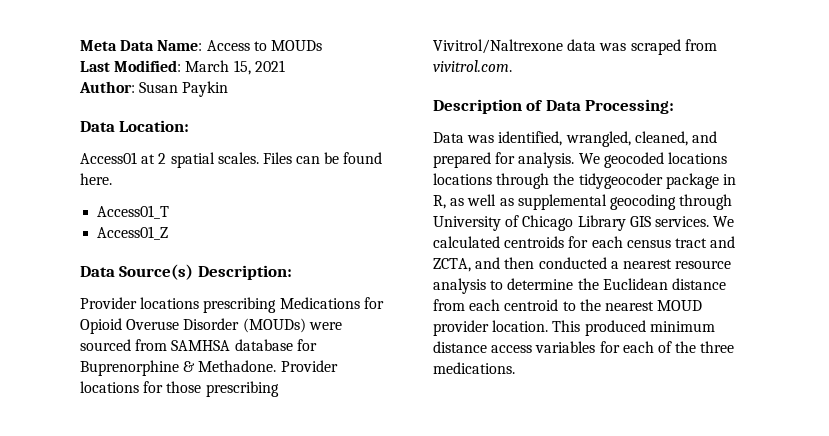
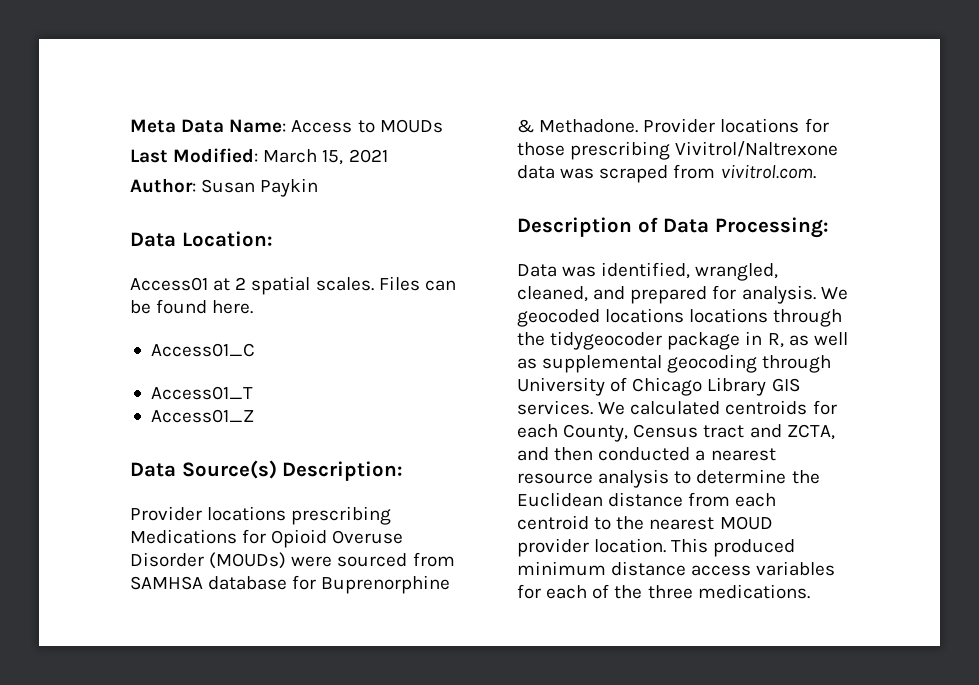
+ Access01_C
- We calculated centroids for each census tract and ZCTA, and then conducted a nearest resource analysis to determine the Euclidean distance from each centroid to the nearest MOUD provider location.
+ We calculated centroids for each County, Census tract and ZCTA, and then conducted a nearest resource analysis to determine the Euclidean distance from each centroid to the nearest MOUD provider location.

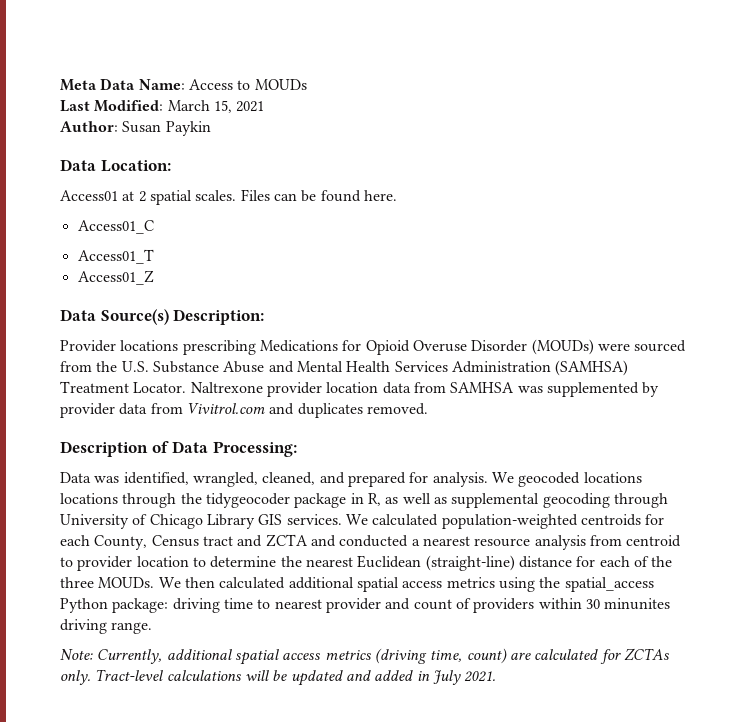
- Provider locations prescribing Medications for Opioid Overuse Disorder (MOUDs) were sourced from SAMHSA database for Buprenorphine & Methadone. Provider locations for those prescribing Vivitrol/Naltrexone data was scraped from vivitrol.com.
+ Provider locations prescribing Medications for Opioid Overuse Disorder (MOUDs) were sourced from the U.S. Substance Abuse and Mental Health Services Administration (SAMHSA) Treatment Locator. Naltrexone provider location data from SAMHSA was supplemented by provider data from Vivitrol.com and duplicates removed.
- We calculated centroids for each County, Census tract and ZCTA, and then conducted a nearest resource analysis to determine the Euclidean distance from each centroid to the nearest MOUD provider location. This produced minimum distance access variables for each of the three medications.
+ We calculated population-weighted centroids for each County, Census tract and ZCTA and conducted a nearest resource analysis from centroid to provider location to determine the nearest Euclidean (straight-line) distance for each of the three MOUDs. We then calculated additional spatial access metrics using the spatial_access Python package: driving time to nearest provider and count of providers within 30 minunites driving range.
+ Note: Currently, additional spatial access metrics (driving time, count) are calculated for ZCTAs only. Tract-level calculations will be updated and added in July 2021.

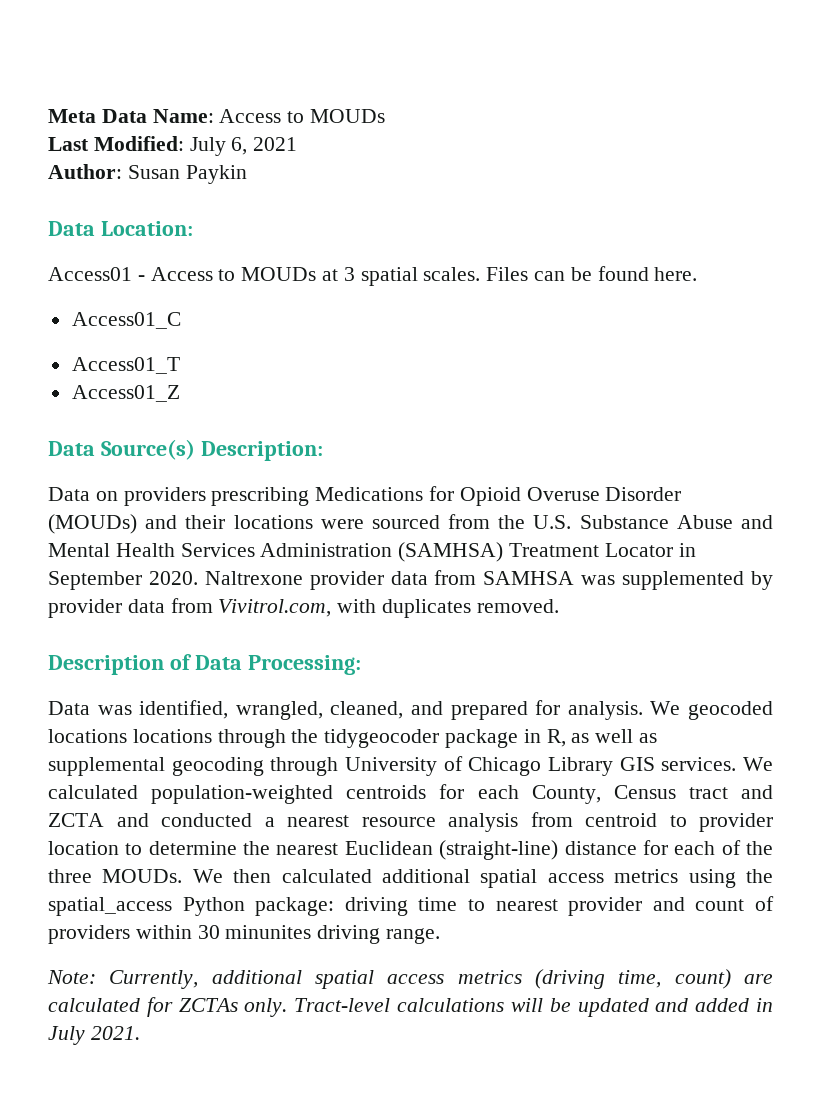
- Last Modified: March 15, 2021
+ Last Modified: July 6, 2021
- Access01 at 2 spatial scales.
+ Access01 - Access to MOUDs at 3 spatial scales.
- Provider locations prescribing Medications for Opioid Overuse Disorder (MOUDs) were sourced from the U.S. Substance Abuse and Mental Health Services Administration (SAMHSA) Treatment Locator.
+ Data on providers prescribing Medications for Opioid Overuse Disorder (MOUDs) and their locations were sourced from the U.S. Substance Abuse and Mental Health Services Administration (SAMHSA) Treatment Locator in September 2020.
- Naltrexone provider location data from SAMHSA was supplemented by provider data from Vivitrol.com and duplicates removed.
+ Naltrexone provider data from SAMHSA was supplemented by provider data from Vivitrol.com, with duplicates removed.

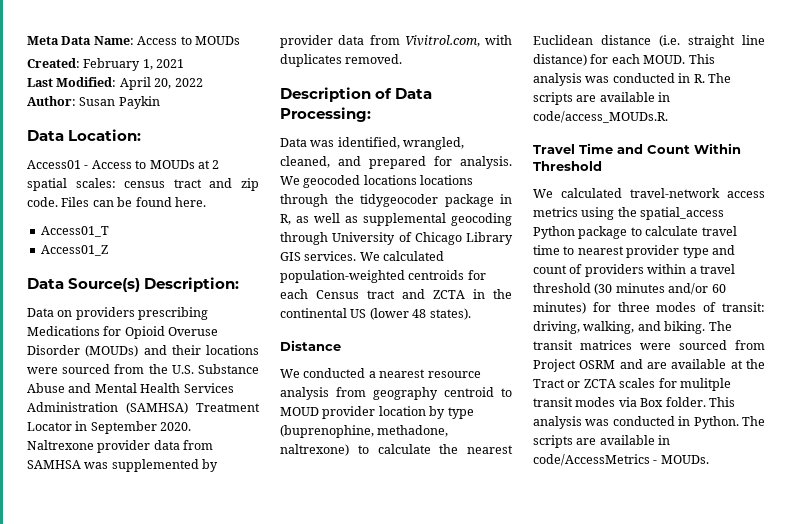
+ Created: February 1, 2021
- Last Modified: July 6, 2021
+ Last Modified: April 20, 2022
- Access01 - Access to MOUDs at 3 spatial scales.
+ Access01 - Access to MOUDs at 2 spatial scales: census tract and zip code.
- Access01_C
- We calculated population-weighted centroids for each County, Census tract and ZCTA and conducted a nearest resource analysis from centroid to provider location to determine the nearest Euclidean (straight-line) distance for each of the three MOUDs. We then calculated additional spatial access metrics using the spatial_access Python package: driving time to nearest provider and count of providers within 30 minunites driving range.
- Note: Currently, additional spatial access metrics (driving time, count) are calculated for ZCTAs only. Tract-level calculations will be updated and added in July 2021.
+ We calculated population-weighted centroids for each Census tract and ZCTA in the continental US (lower 48 states).
+ Distance
+ We conducted a nearest resource analysis from geography centroid to MOUD provider location by type (buprenophine, methadone, naltrexone) to calculate the nearest Euclidean distance (i.e. straight line distance) for each MOUD. This analysis was conducted in R. The scripts are available in code/access_MOUDs.R.
+ Travel Time and Count Within Threshold
+ We calculated travel-network access metrics using the spatial_access Python package to calculate travel time to nearest provider type and count of providers within a travel threshold (30 minutes and/or 60 minutes) for three modes of transit: driving, walking, and biking. The transit matrices were sourced from Project OSRM and are available at the Tract or ZCTA scales for mulitple transit modes via Box folder. This analysis was conducted in Python. The scripts are available in code/AccessMetrics - MOUDs.

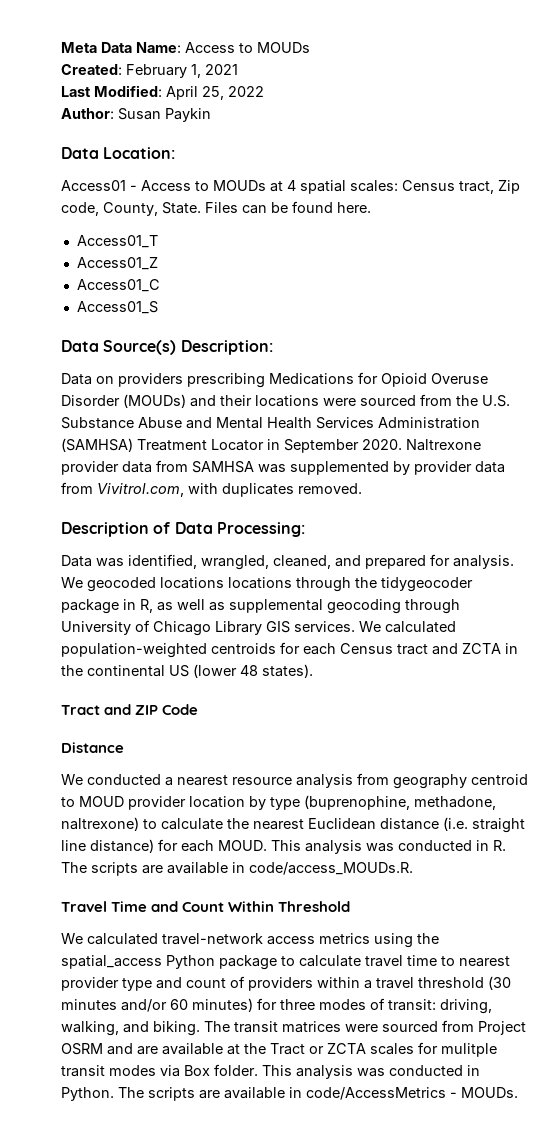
- Last Modified: April 20, 2022
+ Last Modified: April 25, 2022
- Access01 - Access to MOUDs at 2 spatial scales: census tract and zip code.
+ Access01 - Access to MOUDs at 4 spatial scales: Census tract, Zip code, County, State.
+ Access01_C
+ Access01_S
+ Tract and ZIP Code

